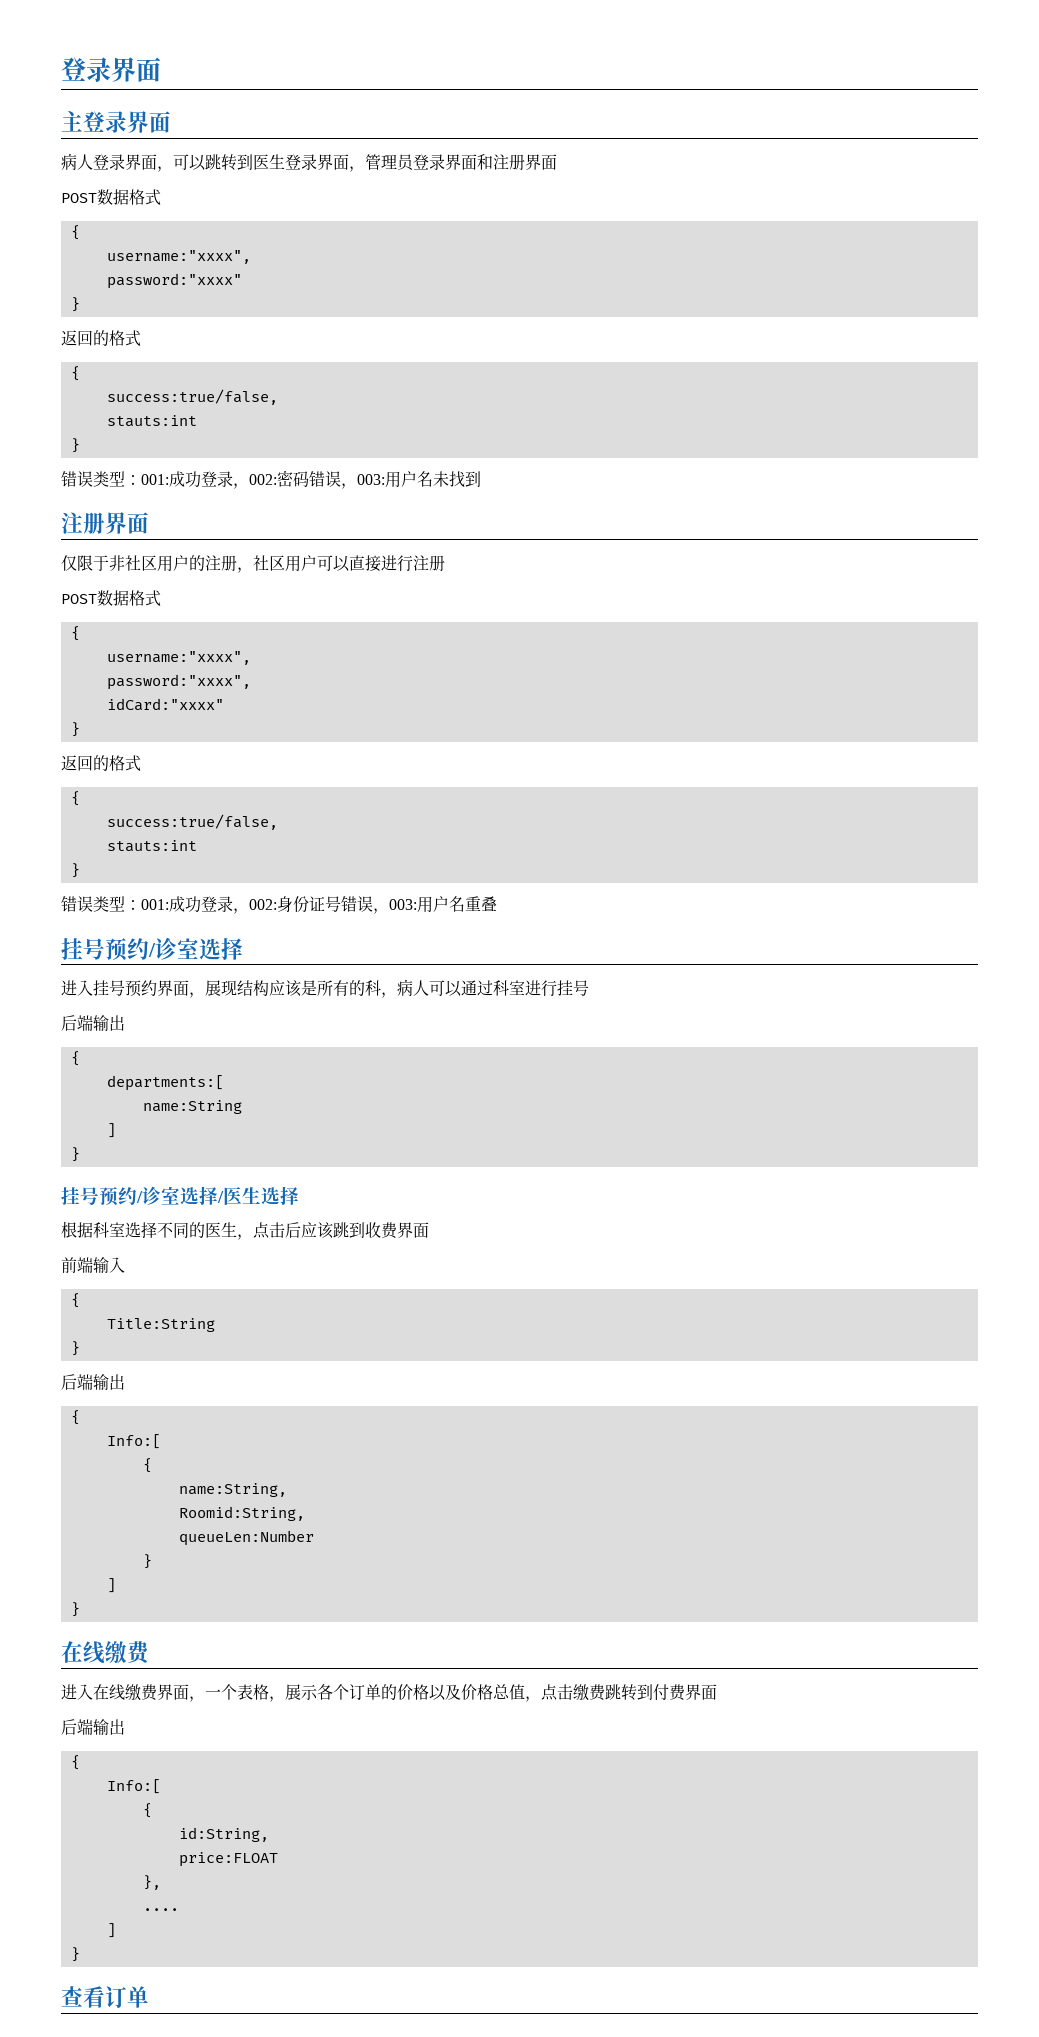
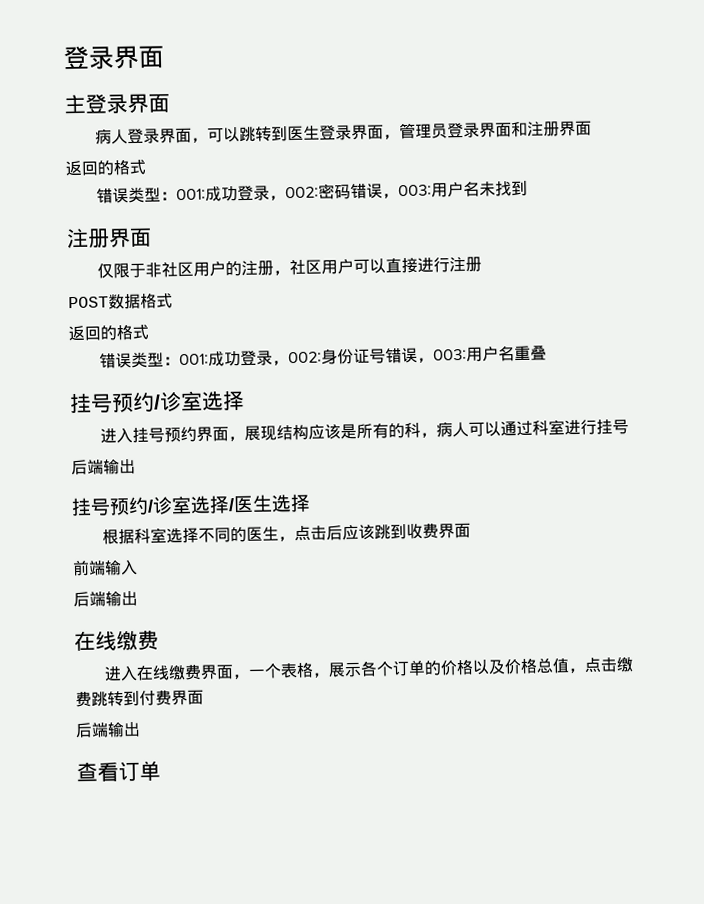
  病人登录界面，可以跳转到医生登录界面，管理员登录界面和注册界面
- POST数据格式
- {
- username:"xxxx",
- password:"xxxx"
- }
  返回的格式
- {
- success:true/false,
- stauts:int
- }
  仅限于非社区用户的注册，社区用户可以直接进行注册
  POST数据格式
- {
- username:"xxxx",
- password:"xxxx",
- idCard:"xxxx"
- }
  返回的格式
- {
- success:true/false,
- stauts:int
- }
  进入挂号预约界面，展现结构应该是所有的科，病人可以通过科室进行挂号
  后端输出
- {
- departments:[
- name:String
- ]
- }
  前端输入
- {
- Title:String
- }
  后端输出
- {
- Info:[
- {
- name:String,
- Roomid:String,
- queueLen:Number
- }
- ]
- }
  进入在线缴费界面，一个表格，展示各个订单的价格以及价格总值，点击缴费跳转到付费界面
  后端输出
- {
- Info:[
- {
- id:String,
- price:FLOAT
- },
- ....
- ]
- }

